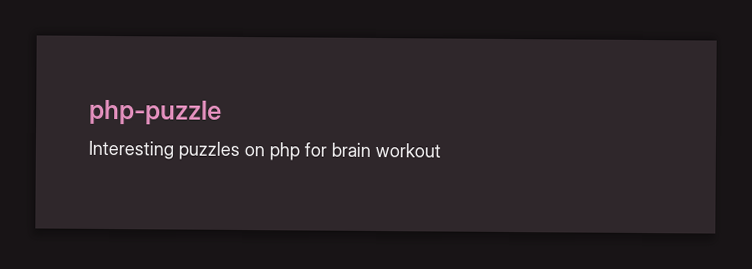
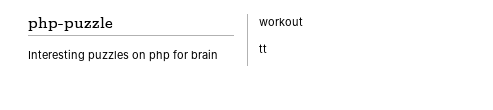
+ tt

